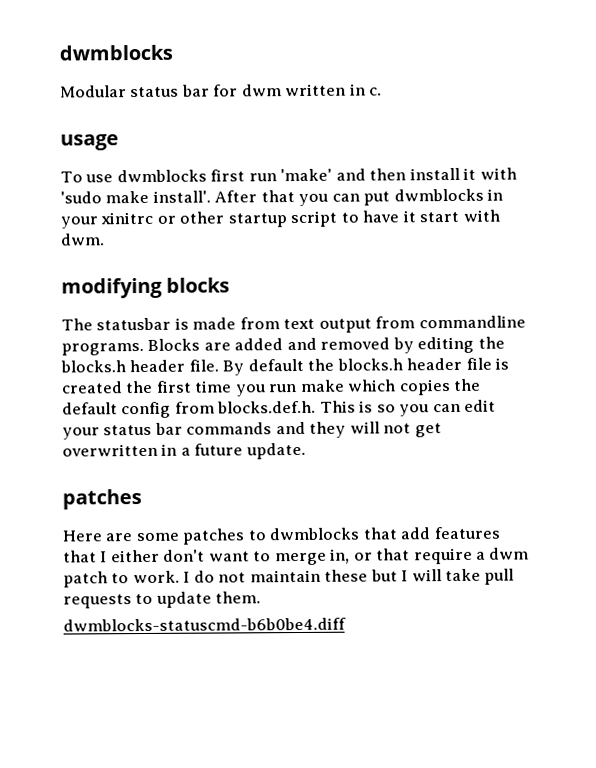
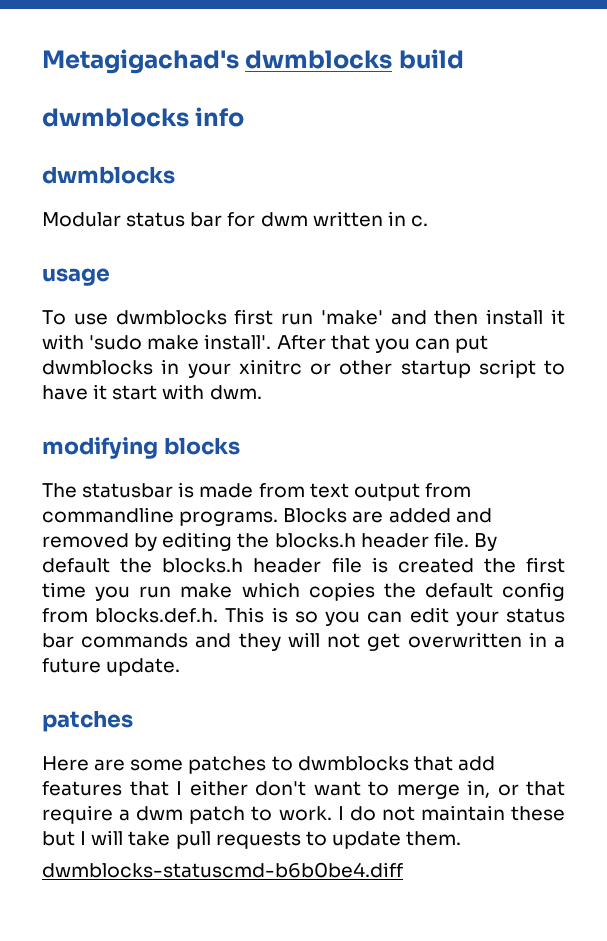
+ Metagigachad's dwmblocks build
+ dwmblocks info

